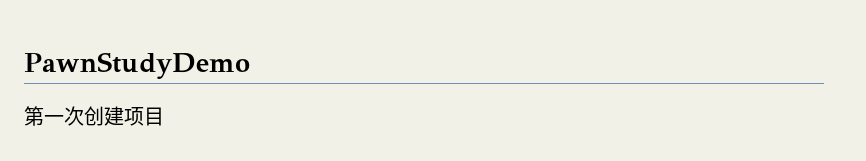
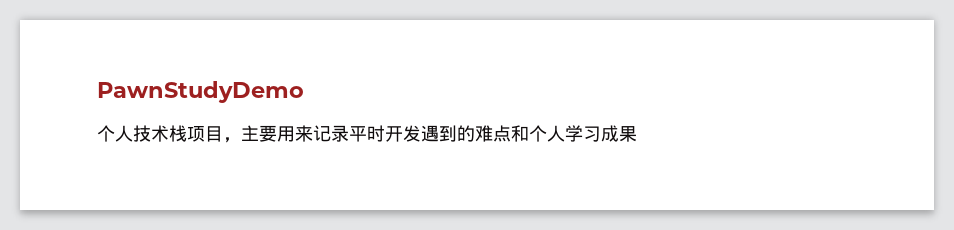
- 第一次创建项目
+ 个人技术栈项目，主要用来记录平时开发遇到的难点和个人学习成果

